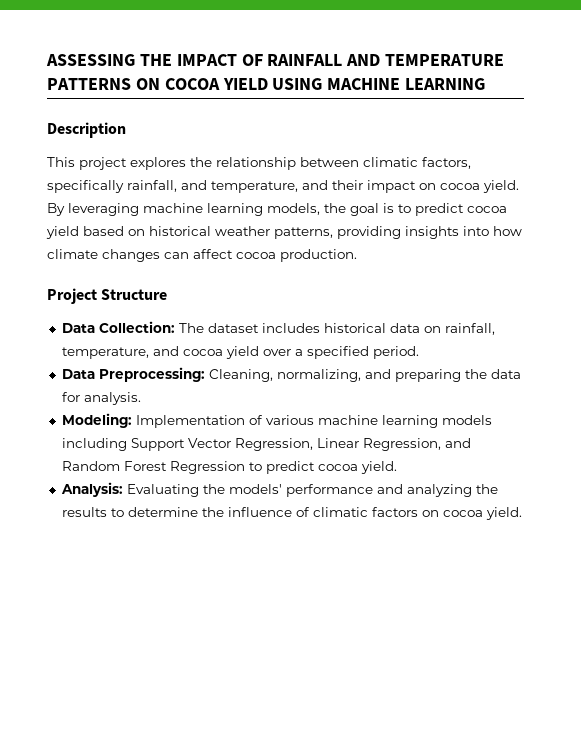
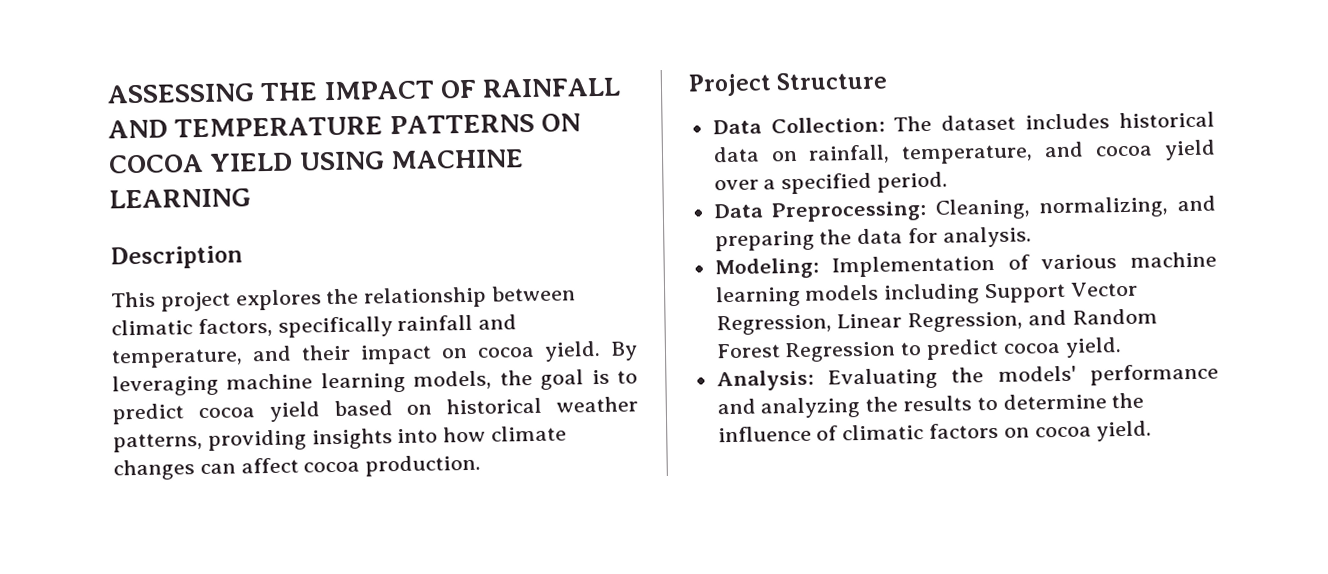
- This project explores the relationship between climatic factors, specifically rainfall, and temperature, and their impact on cocoa yield.
+ This project explores the relationship between climatic factors, specifically rainfall and temperature, and their impact on cocoa yield.

